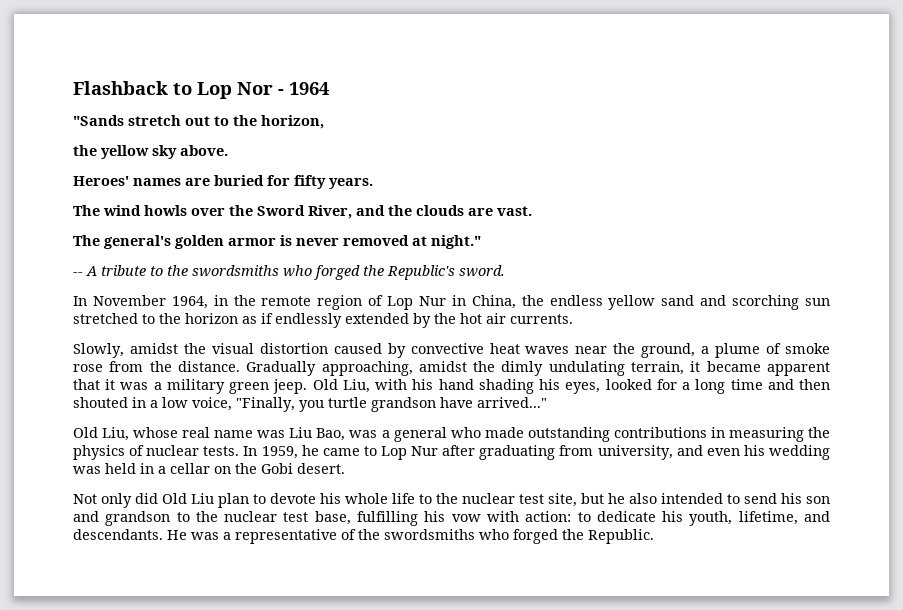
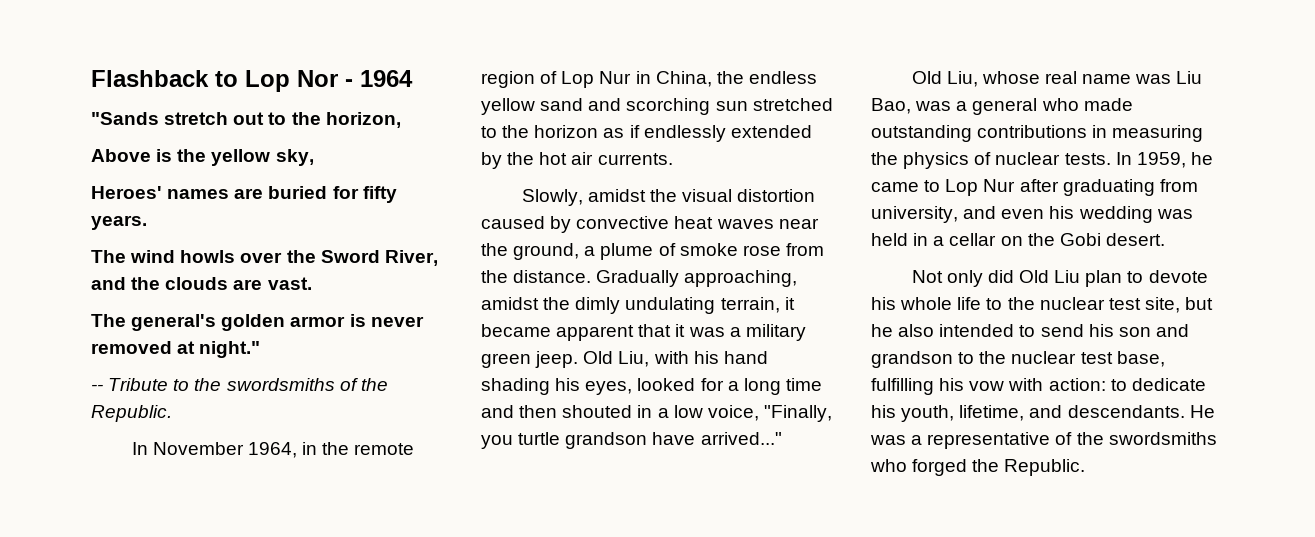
- the yellow sky above.
+ Above is the yellow sky,
- -- A tribute to the swordsmiths who forged the Republic's sword.
+ -- Tribute to the swordsmiths of the Republic.

